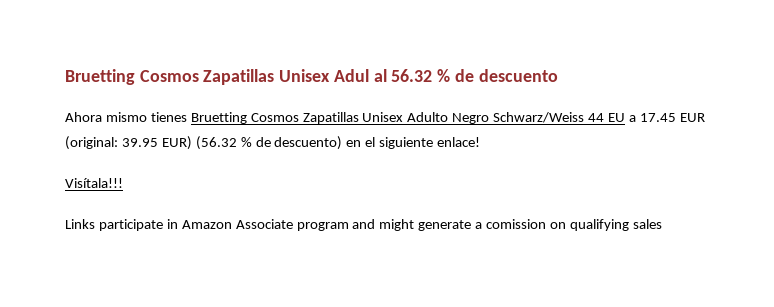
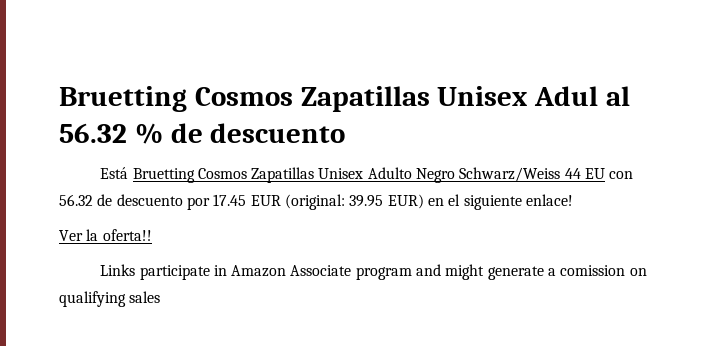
- Ahora mismo tienes Bruetting Cosmos Zapatillas Unisex Adulto Negro Schwarz/Weiss 44 EU a 17.45 EUR (original: 39.95 EUR) (56.32 % de descuento) en el siguiente enlace!
+ Está Bruetting Cosmos Zapatillas Unisex Adulto Negro Schwarz/Weiss 44 EU con 56.32 de descuento por 17.45 EUR (original: 39.95 EUR) en el siguiente enlace!
- Visítala!!!
+ Ver la oferta!!

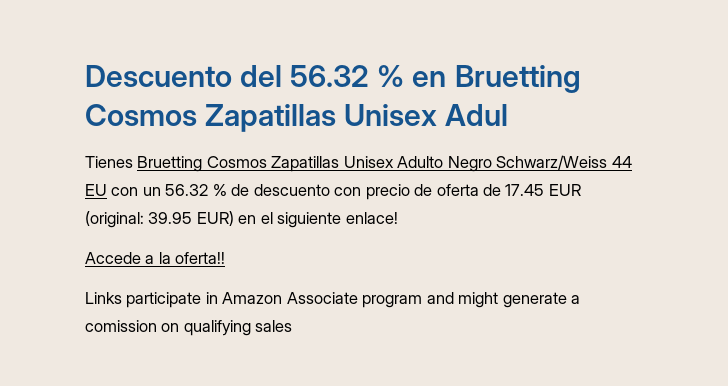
- Bruetting Cosmos Zapatillas Unisex Adul al 56.32 % de descuento
- Está Bruetting Cosmos Zapatillas Unisex Adulto Negro Schwarz/Weiss 44 EU con 56.32 de descuento por 17.45 EUR (original: 39.95 EUR) en el siguiente enlace!
+ Descuento del 56.32 % en Bruetting Cosmos Zapatillas Unisex Adul
+ Tienes Bruetting Cosmos Zapatillas Unisex Adulto Negro Schwarz/Weiss 44 EU con un 56.32 % de descuento con precio de oferta de 17.45 EUR (original: 39.95 EUR) en el siguiente enlace!
- Ver la oferta!!
+ Accede a la oferta!!

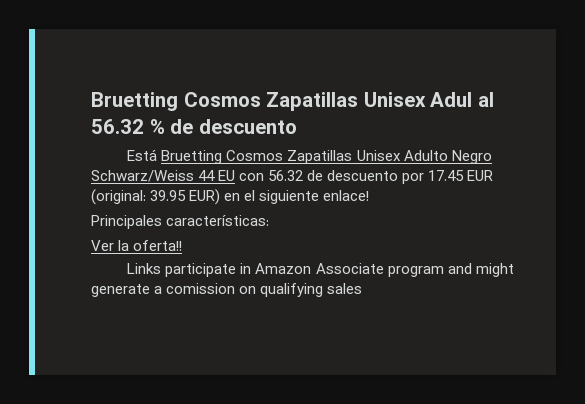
- Descuento del 56.32 % en Bruetting Cosmos Zapatillas Unisex Adul
- Tienes Bruetting Cosmos Zapatillas Unisex Adulto Negro Schwarz/Weiss 44 EU con un 56.32 % de descuento con precio de oferta de 17.45 EUR (original: 39.95 EUR) en el siguiente enlace!
+ Bruetting Cosmos Zapatillas Unisex Adul al 56.32 % de descuento
+ Está Bruetting Cosmos Zapatillas Unisex Adulto Negro Schwarz/Weiss 44 EU con 56.32 de descuento por 17.45 EUR (original: 39.95 EUR) en el siguiente enlace!
- Accede a la oferta!!
+ Principales características:
+ Ver la oferta!!

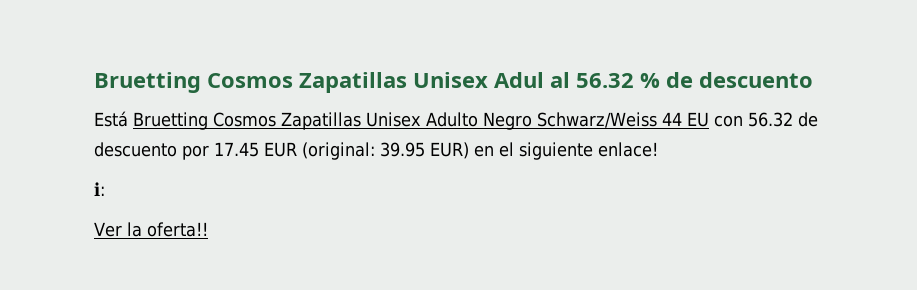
- Principales características:
+ ℹ:
- Links participate in Amazon Associate program and might generate a comission on qualifying sales

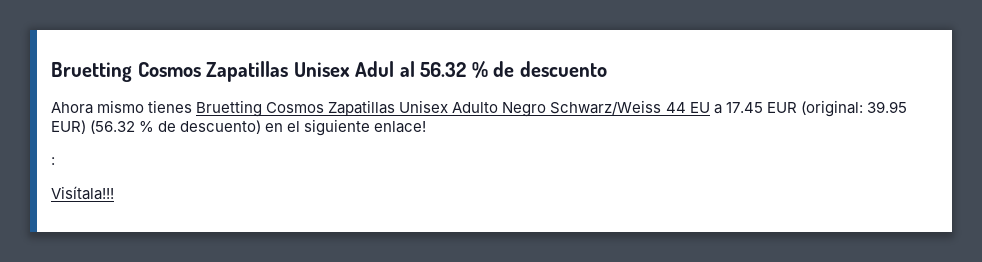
- Está Bruetting Cosmos Zapatillas Unisex Adulto Negro Schwarz/Weiss 44 EU con 56.32 de descuento por 17.45 EUR (original: 39.95 EUR) en el siguiente enlace!
+ Ahora mismo tienes Bruetting Cosmos Zapatillas Unisex Adulto Negro Schwarz/Weiss 44 EU a 17.45 EUR (original: 39.95 EUR) (56.32 % de descuento) en el siguiente enlace!
- ℹ:
- Ver la oferta!!
+ :
+ Visítala!!!

